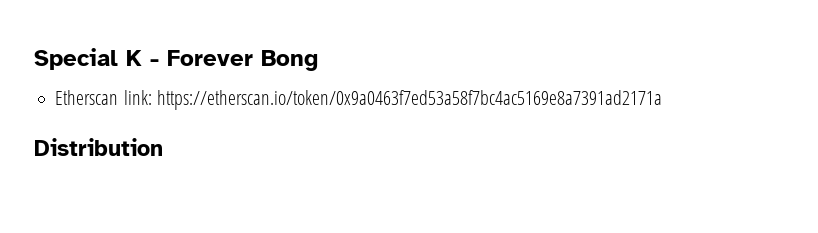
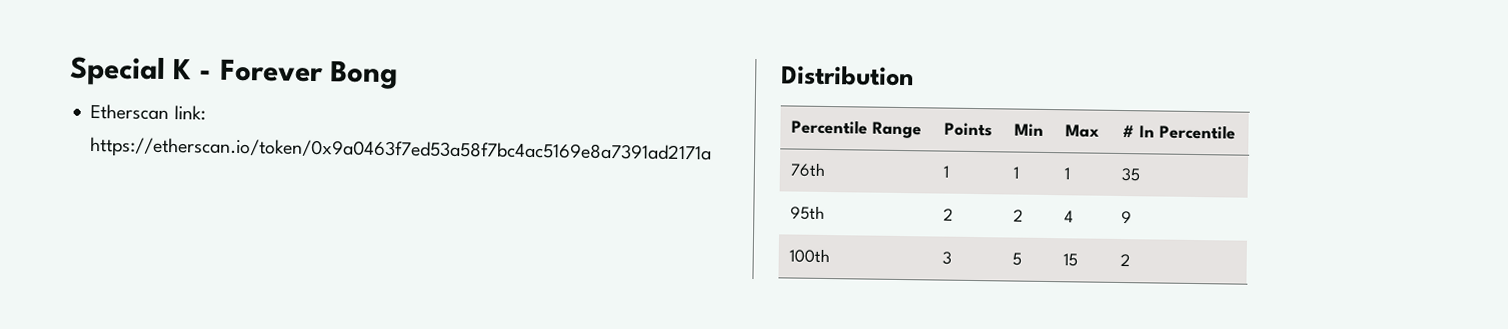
+ Percentile Range | Points | Min | Max | # In Percentile
+ 76th | 1 | 1 | 1 | 35
+ 95th | 2 | 2 | 4 | 9
+ 100th | 3 | 5 | 15 | 2

